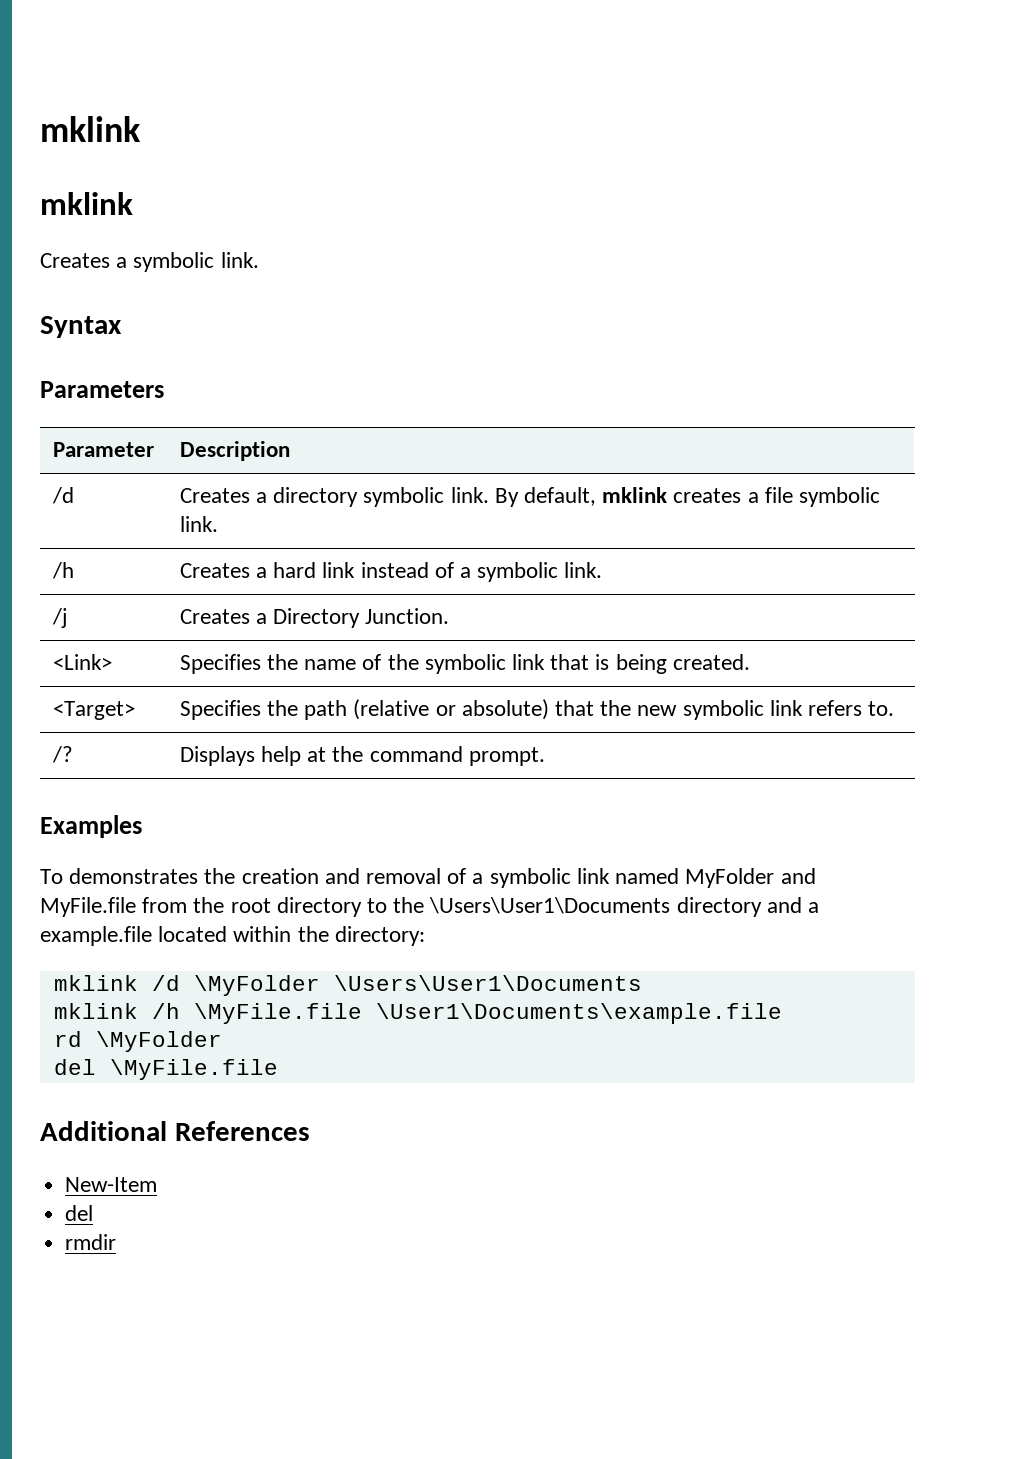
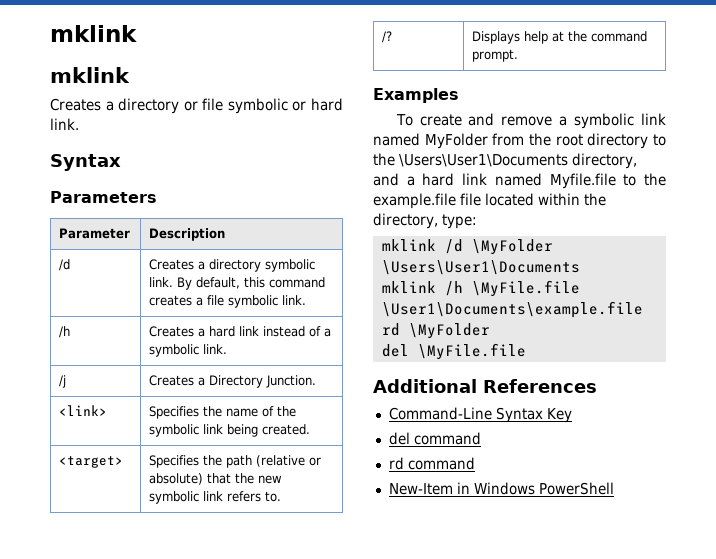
- Creates a symbolic link.
+ Creates a directory or file symbolic or hard link.
- /d | Creates a directory symbolic link. By default, mklink creates a file symbolic link.
+ /d | Creates a directory symbolic link. By default, this command creates a file symbolic link.
- <Link> | Specifies the name of the symbolic link that is being created.
+ <link> | Specifies the name of the symbolic link being created.
- <Target> | Specifies the path (relative or absolute) that the new symbolic link refers to.
+ <target> | Specifies the path (relative or absolute) that the new symbolic link refers to.
- To demonstrates the creation and removal of a symbolic link named MyFolder and MyFile.file from the root directory to the \Users\User1\Documents directory and a example.file located within the directory:
+ To create and remove a symbolic link named MyFolder from the root directory to the \Users\User1\Documents directory, and a hard link named Myfile.file to the example.file file located within the directory, type:
- New-Item
- del
- rmdir
+ Command-Line Syntax Key
+ del command
+ rd command
+ New-Item in Windows PowerShell

